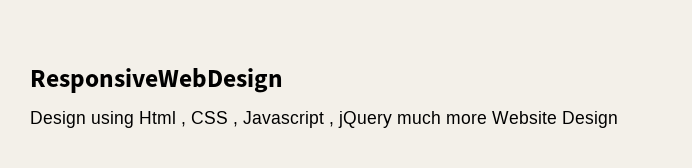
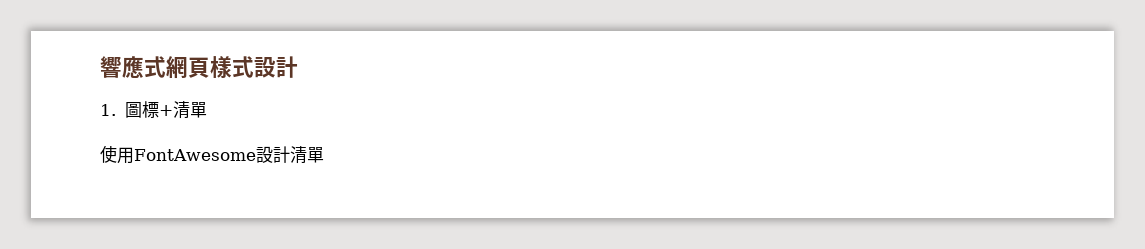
- ResponsiveWebDesign
- Design using Html , CSS , Javascript , jQuery much more Website Design
+ 響應式網頁樣式設計
+ 1.圖標+清單
+ 使用FontAwesome設計清單

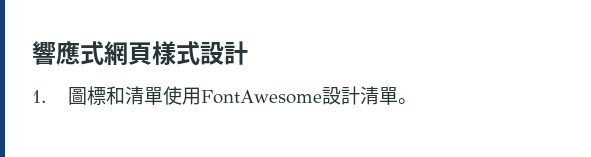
- 1.圖標+清單
- 使用FontAwesome設計清單
+ 1.圖標和清單使用FontAwesome設計清單。

